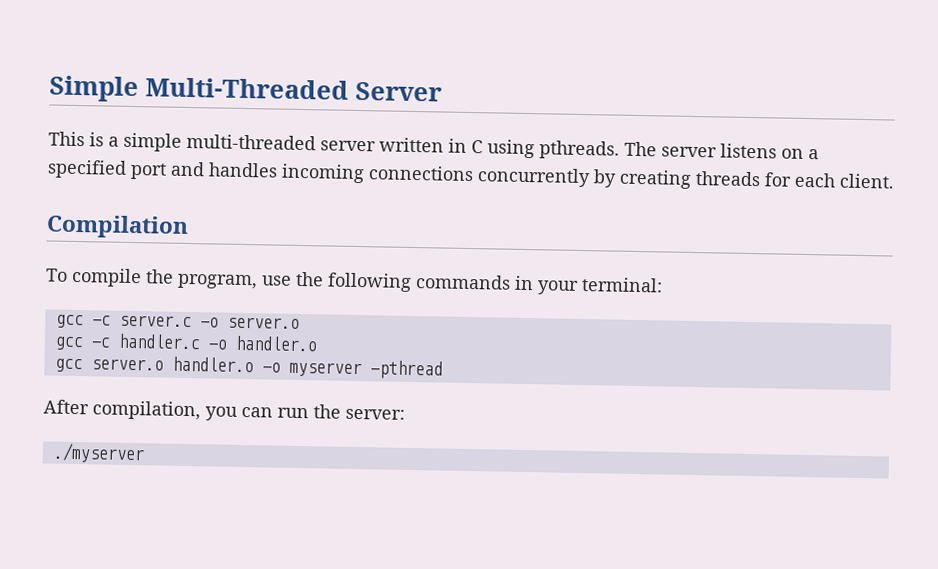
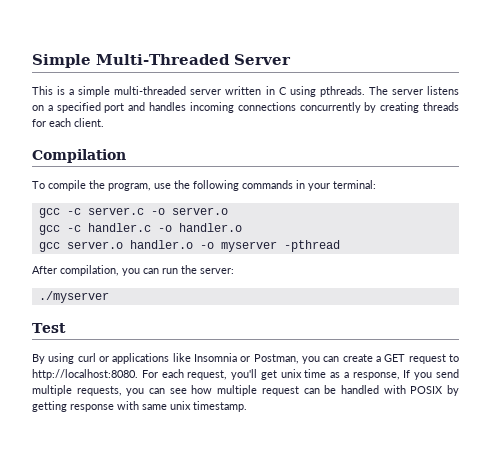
+ Test
+ By using curl or applications like Insomnia or Postman, you can create a GET request to http://localhost:8080. For each request, you'll get unix time as a response, If you send multiple requests, you can see how multiple request can be handled with POSIX by getting response with same unix timestamp.

